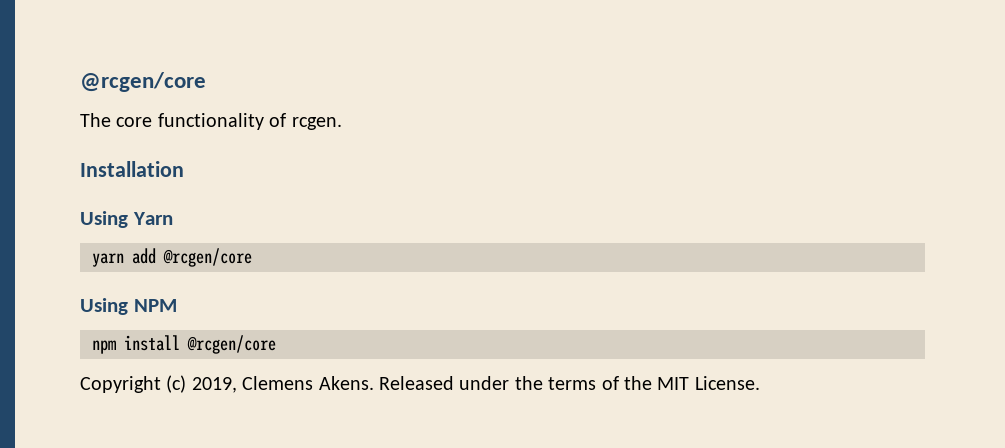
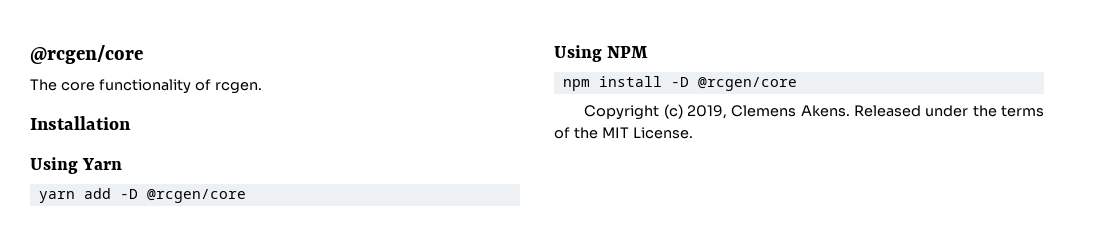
- yarn add @rcgen/core
+ yarn add -D @rcgen/core
- npm install @rcgen/core
+ npm install -D @rcgen/core

